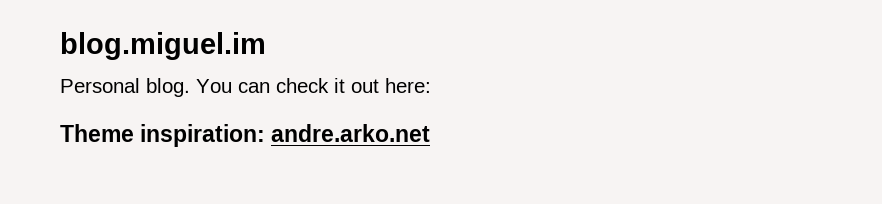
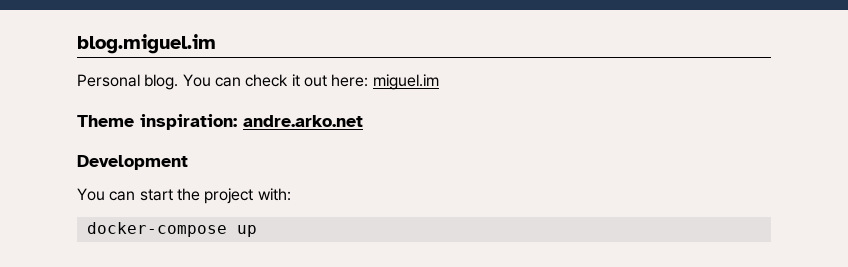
- You can check it out here:
+ You can check it out here: miguel.im
+ Development
+ You can start the project with:
+ docker-compose up

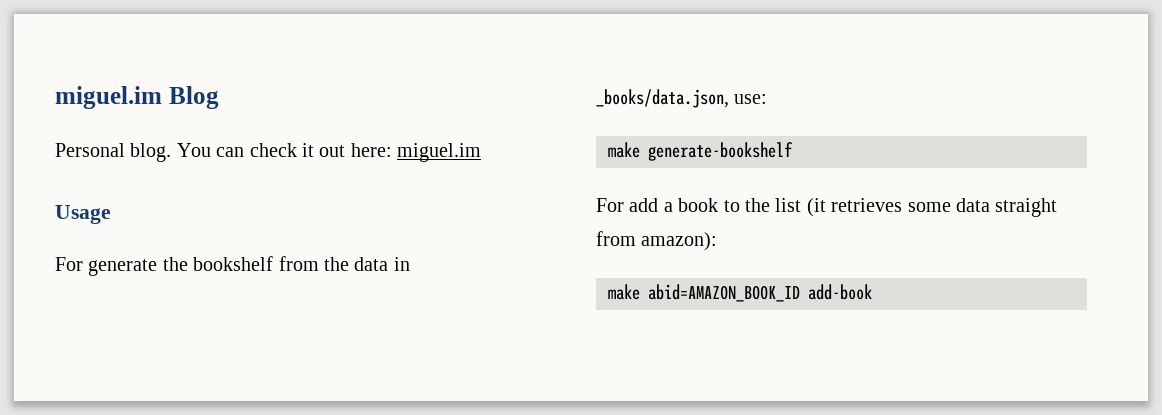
- blog.miguel.im
+ miguel.im Blog
- Theme inspiration: andre.arko.net
- Development
- You can start the project with:
- docker-compose up
+ Usage
+ For generate the bookshelf from the data in _books/data.json, use:
+ make generate-bookshelf
+ For add a book to the list (it retrieves some data straight from amazon):
+ make abid=AMAZON_BOOK_ID add-book

